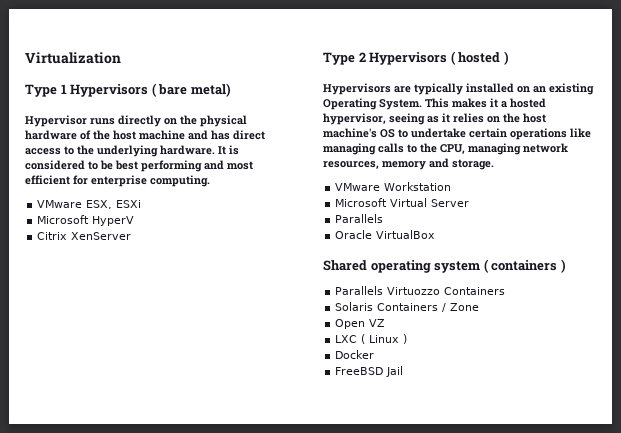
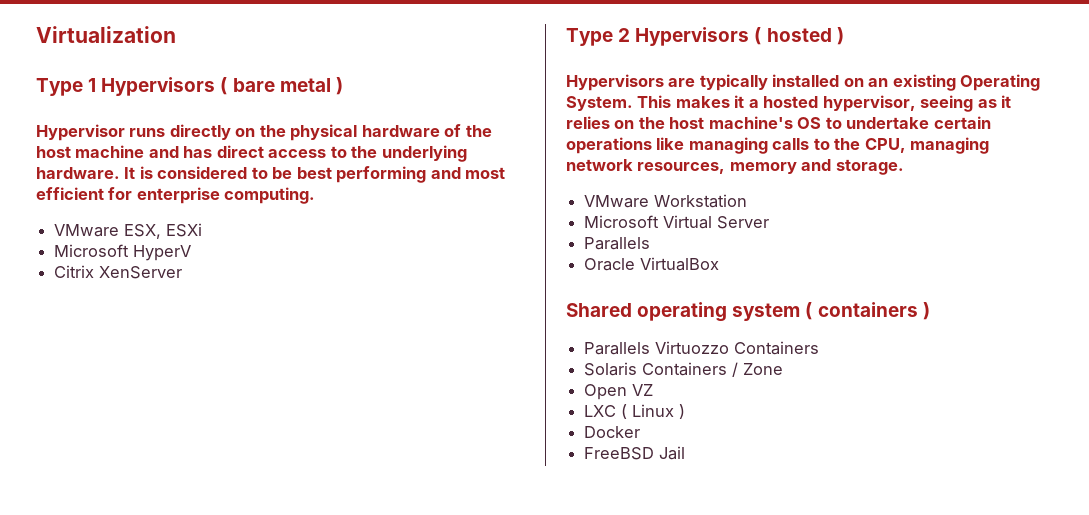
- Type 1 Hypervisors ( bare metal)
+ Type 1 Hypervisors ( bare metal )

